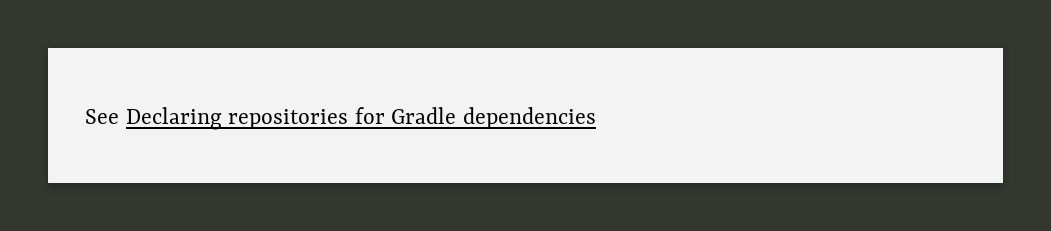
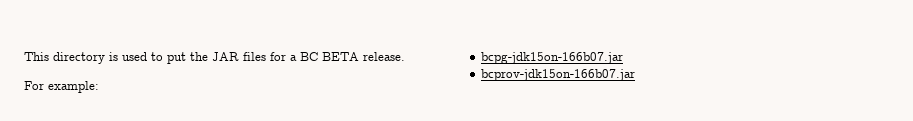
- See Declaring repositories for Gradle dependencies
+ This directory is used to put the JAR files for a BC BETA release.
+ For example:
+ bcpg-jdk15on-166b07.jar
+ bcprov-jdk15on-166b07.jar

